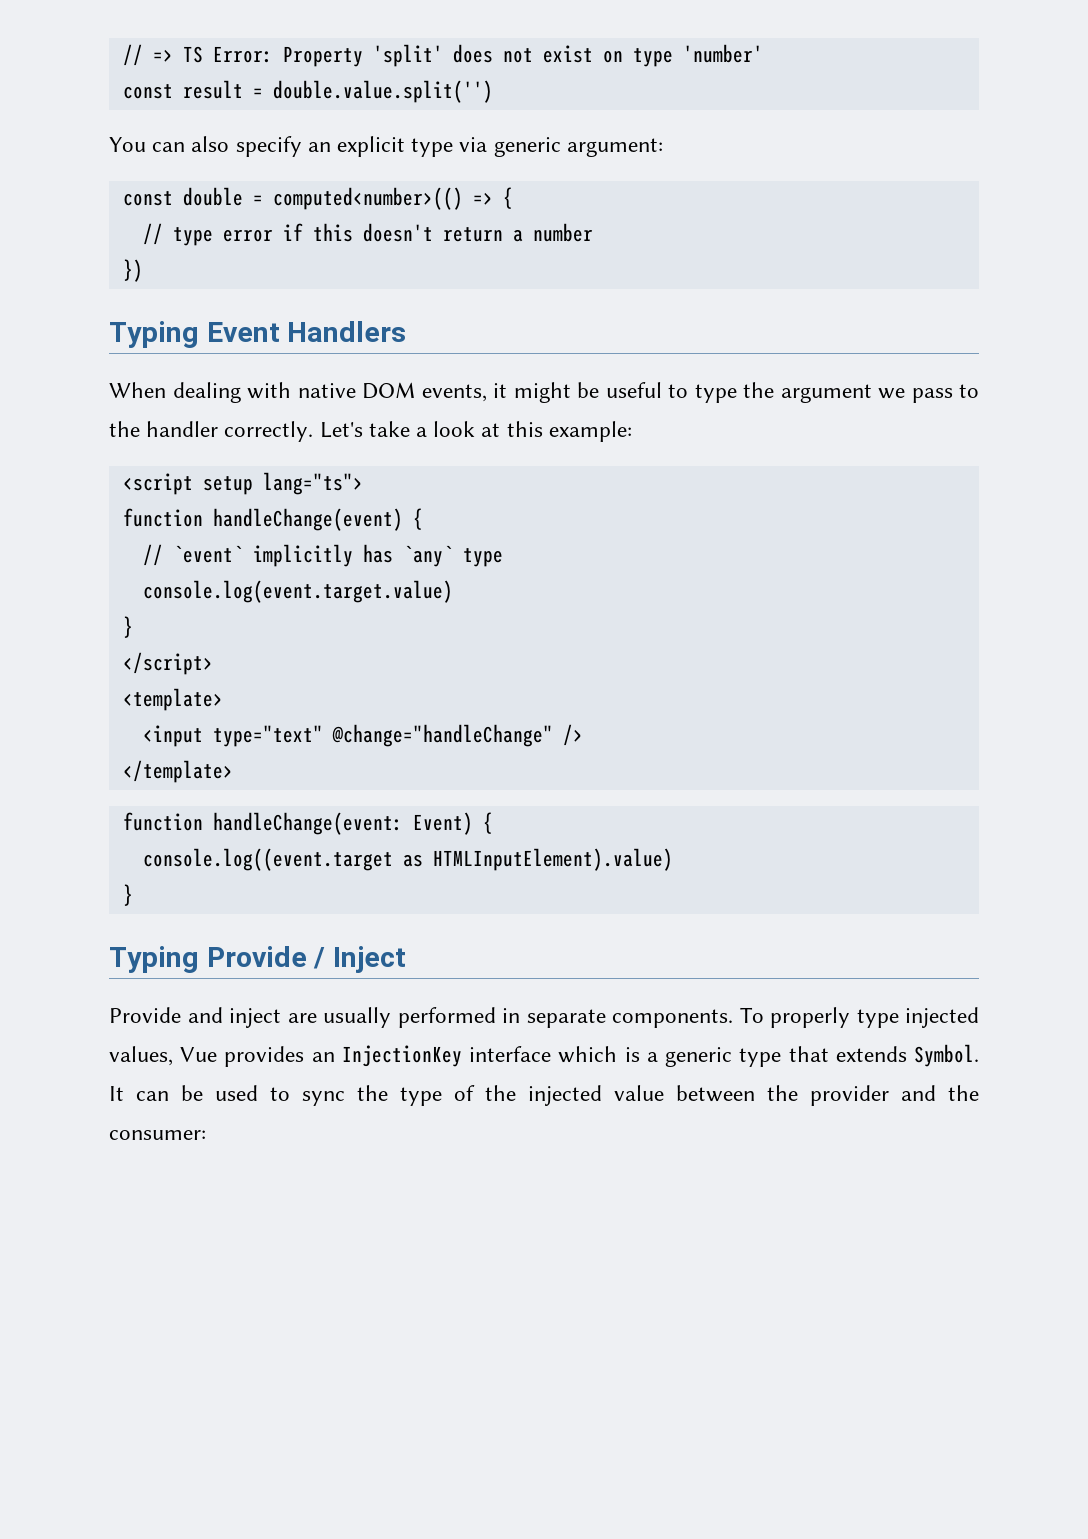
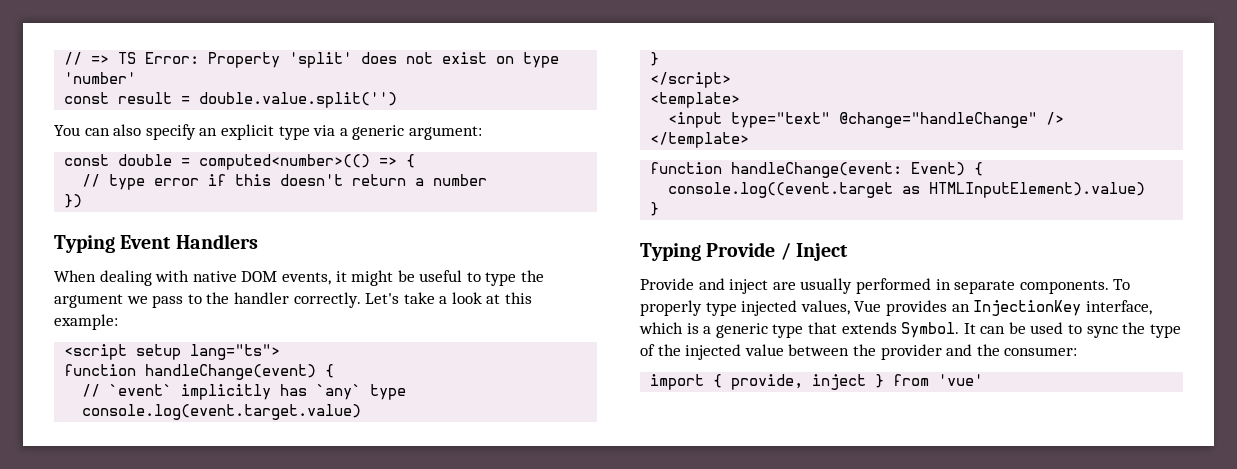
- You can also specify an explicit type via generic argument:
+ You can also specify an explicit type via a generic argument:
- To properly type injected values, Vue provides an InjectionKey interface which is a generic type that extends Symbol.
+ To properly type injected values, Vue provides an InjectionKey interface, which is a generic type that extends Symbol.
+ import { provide, inject } from 'vue'

